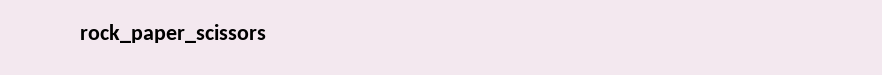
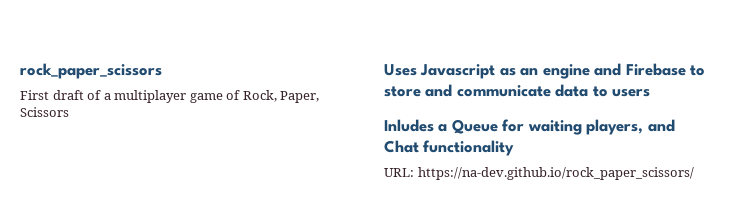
+ First draft of a multiplayer game of Rock, Paper, Scissors
+ Uses Javascript as an engine and Firebase to store and communicate data to users
+ Inludes a Queue for waiting players, and Chat functionality
+ URL: https://na-dev.github.io/rock_paper_scissors/

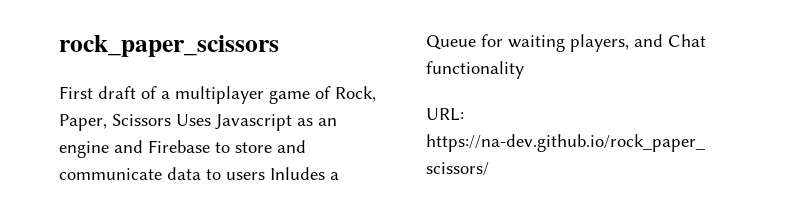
- First draft of a multiplayer game of Rock, Paper, Scissors
- Uses Javascript as an engine and Firebase to store and communicate data to users
- Inludes a Queue for waiting players, and Chat functionality
+ First draft of a multiplayer game of Rock, Paper, Scissors Uses Javascript as an engine and Firebase to store and communicate data to users Inludes a Queue for waiting players, and Chat functionality

